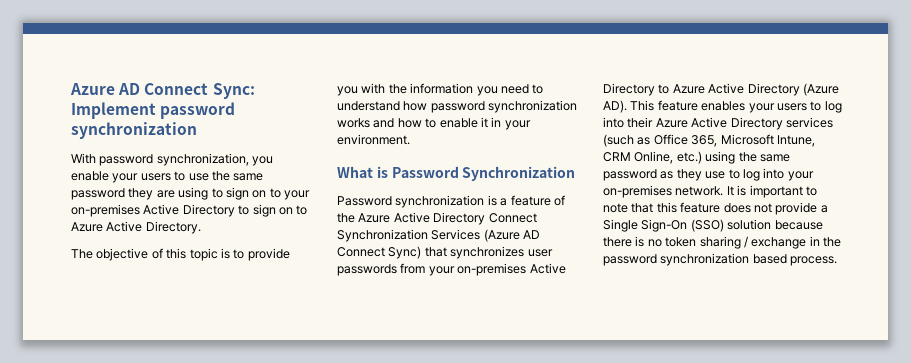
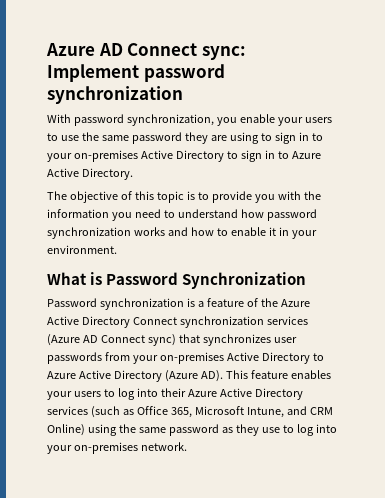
- Azure AD Connect Sync: Implement password synchronization
+ Azure AD Connect sync: Implement password synchronization
- With password synchronization, you enable your users to use the same password they are using to sign on to your on-premises Active Directory to sign on to Azure Active Directory.
+ With password synchronization, you enable your users to use the same password they are using to sign in to your on-premises Active Directory to sign in to Azure Active Directory.
- Password synchronization is a feature of the Azure Active Directory Connect Synchronization Services (Azure AD Connect Sync) that synchronizes user passwords from your on-premises Active Directory to Azure Active Directory (Azure AD). This feature enables your users to log into their Azure Active Directory services (such as Office 365, Microsoft Intune, CRM Online, etc.) using the same password as they use to log into your on-premises network. It is important to note that this feature does not provide a Single Sign-On (SSO) solution because there is no token sharing / exchange in the password synchronization based process.
+ Password synchronization is a feature of the Azure Active Directory Connect synchronization services (Azure AD Connect sync) that synchronizes user passwords from your on-premises Active Directory to Azure Active Directory (Azure AD). This feature enables your users to log into their Azure Active Directory services (such as Office 365, Microsoft Intune, and CRM Online) using the same password as they use to log into your on-premises network.

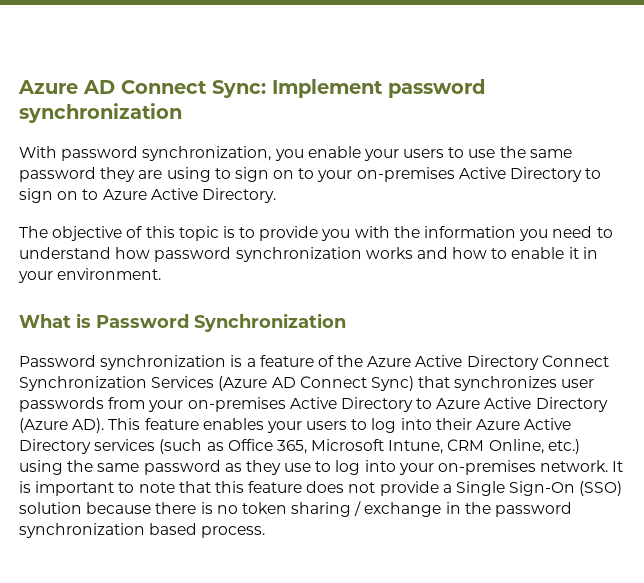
- Azure AD Connect sync: Implement password synchronization
+ Azure AD Connect Sync: Implement password synchronization
- With password synchronization, you enable your users to use the same password they are using to sign in to your on-premises Active Directory to sign in to Azure Active Directory.
+ With password synchronization, you enable your users to use the same password they are using to sign on to your on-premises Active Directory to sign on to Azure Active Directory.
- Password synchronization is a feature of the Azure Active Directory Connect synchronization services (Azure AD Connect sync) that synchronizes user passwords from your on-premises Active Directory to Azure Active Directory (Azure AD). This feature enables your users to log into their Azure Active Directory services (such as Office 365, Microsoft Intune, and CRM Online) using the same password as they use to log into your on-premises network.
+ Password synchronization is a feature of the Azure Active Directory Connect Synchronization Services (Azure AD Connect Sync) that synchronizes user passwords from your on-premises Active Directory to Azure Active Directory (Azure AD). This feature enables your users to log into their Azure Active Directory services (such as Office 365, Microsoft Intune, CRM Online, etc.) using the same password as they use to log into your on-premises network.
+ It is important to note that this feature does not provide a Single Sign-On (SSO) solution because there is no token sharing / exchange in the password synchronization based process.

